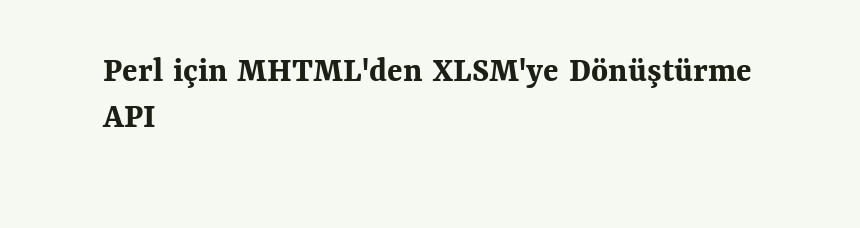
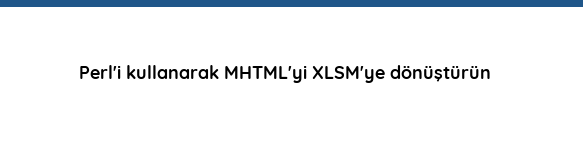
- Perl için MHTML'den XLSM'ye Dönüştürme API
+ Perl'i kullanarak MHTML'yi XLSM'ye dönüştürün

